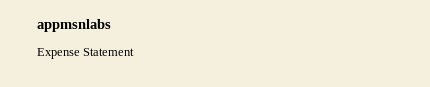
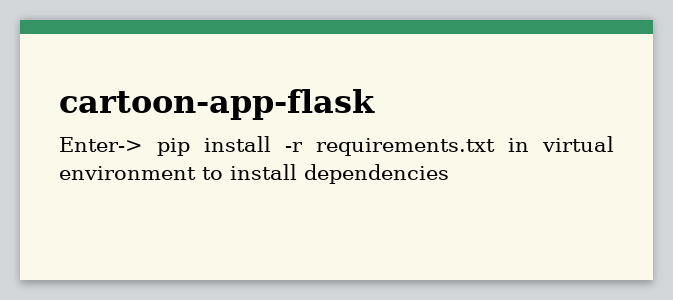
- appmsnlabs
- Expense Statement
+ cartoon-app-flask
+ Enter-> pip install -r requirements.txt in virtual environment to install dependencies

